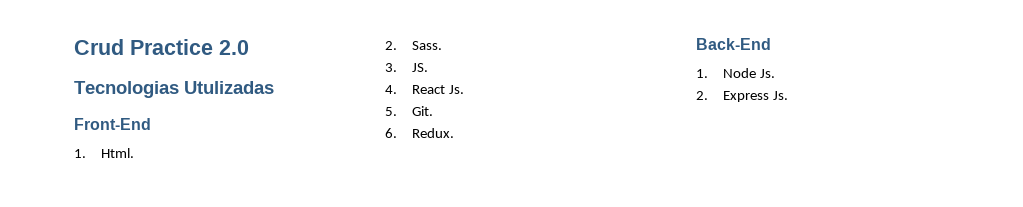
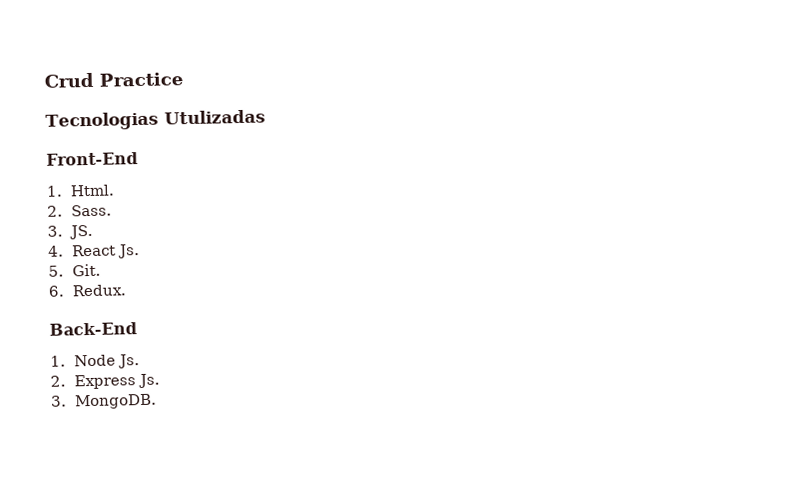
- Crud Practice 2.0
+ Crud Practice
+ 3. MongoDB.

